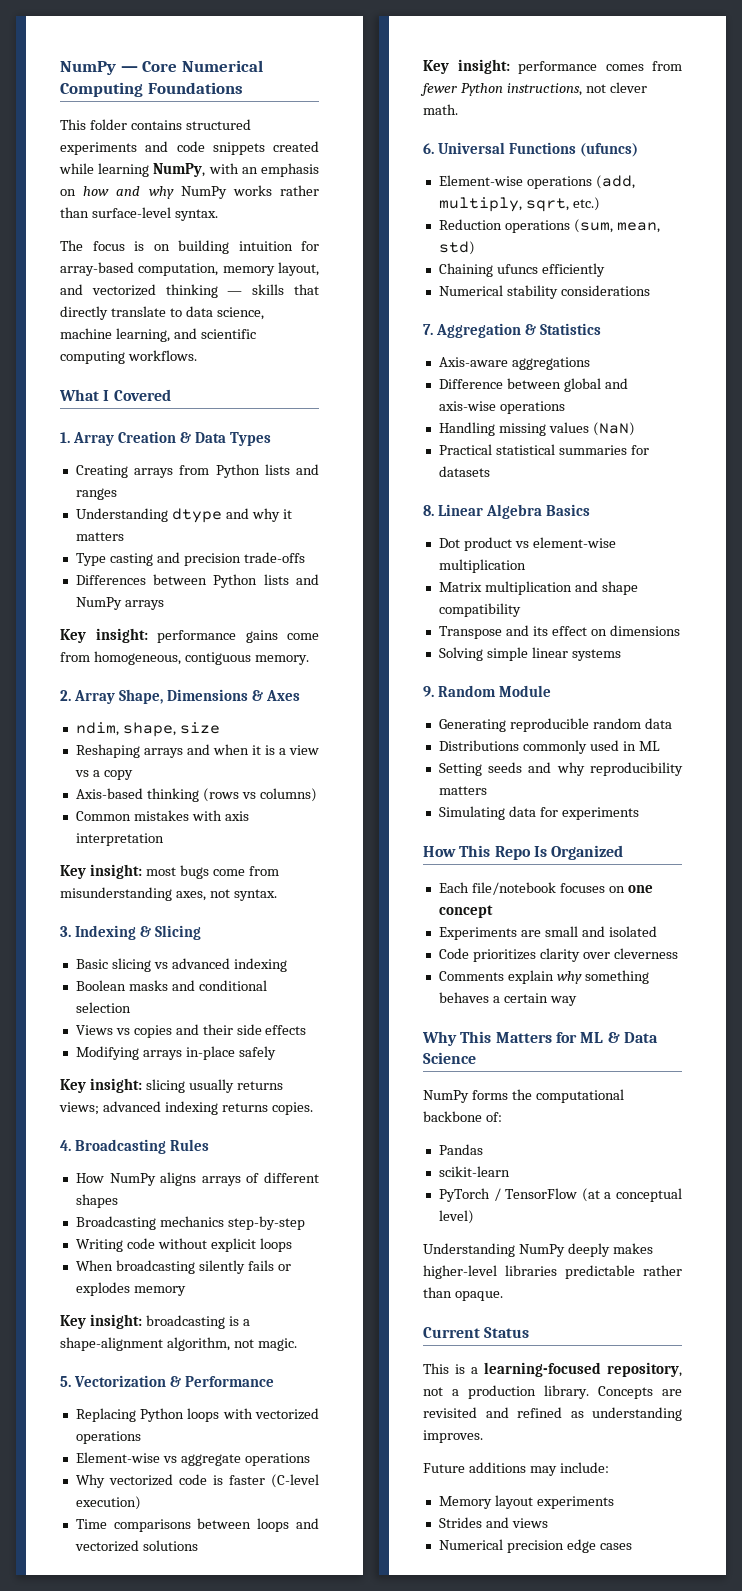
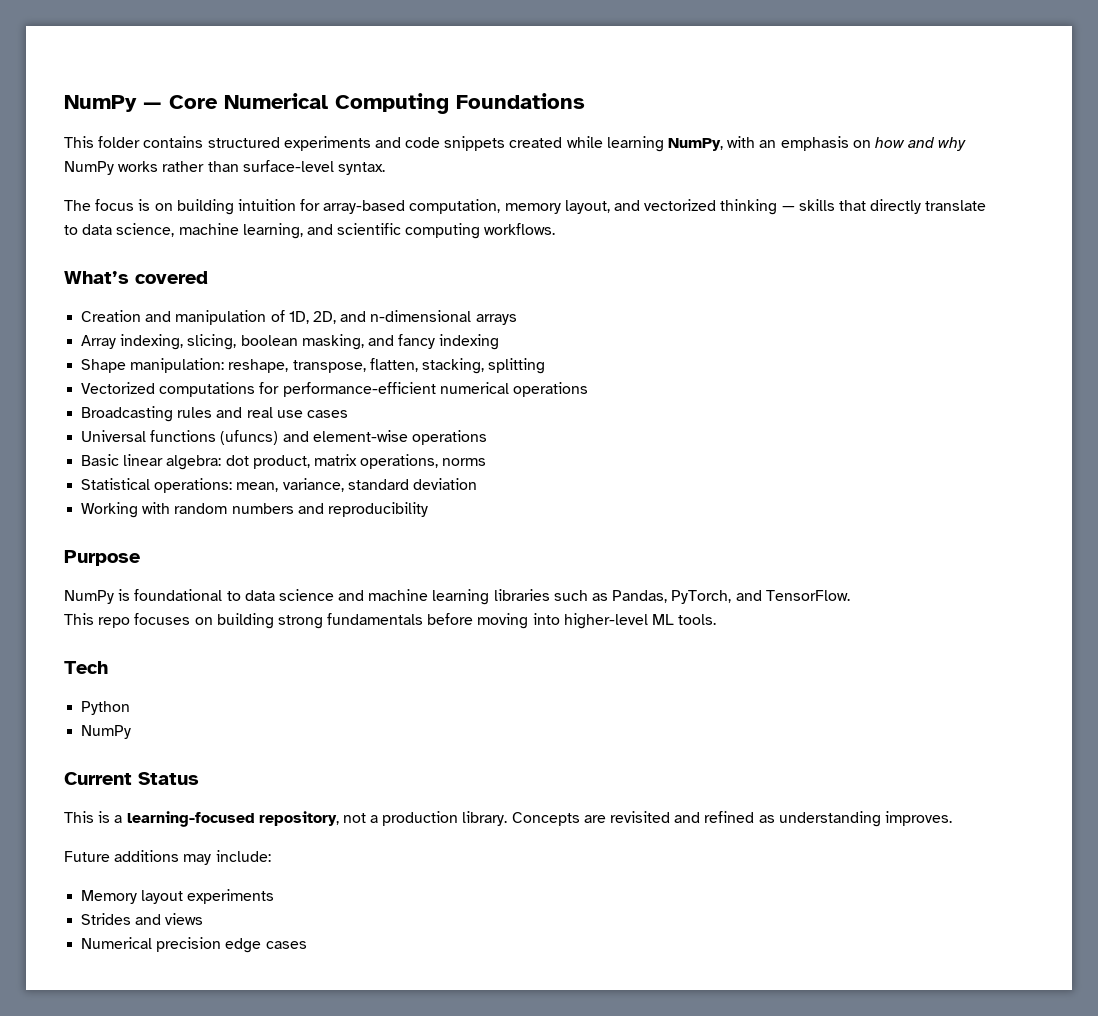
- What I Covered
- 1. Array Creation & Data Types
- Creating arrays from Python lists and ranges
- Understanding dtype and why it matters
- Type casting and precision trade-offs
- Differences between Python lists and NumPy arrays
- Key insight: performance gains come from homogeneous, contiguous memory.
- 2. Array Shape, Dimensions & Axes
- ndim, shape, size
- Reshaping arrays and when it is a view vs a copy
- Axis-based thinking (rows vs columns)
- Common mistakes with axis interpretation
- Key insight: most bugs come from misunderstanding axes, not syntax.
- 3. Indexing & Slicing
- Basic slicing vs advanced indexing
- Boolean masks and conditional selection
- Views vs copies and their side effects
- Modifying arrays in-place safely
- Key insight: slicing usually returns views; advanced indexing returns copies.
- 4. Broadcasting Rules
- How NumPy aligns arrays of different shapes
- Broadcasting mechanics step-by-step
- Writing code without explicit loops
- When broadcasting silently fails or explodes memory
- Key insight: broadcasting is a shape-alignment algorithm, not magic.
- 5. Vectorization & Performance
- Replacing Python loops with vectorized operations
- Element-wise vs aggregate operations
- Why vectorized code is faster (C-level execution)
- Time comparisons between loops and vectorized solutions
- Key insight: performance comes from fewer Python instructions, not clever math.
- 6. Universal Functions (ufuncs)
- Element-wise operations (add, multiply, sqrt, etc.)
- Reduction operations (sum, mean, std)
- Chaining ufuncs efficiently
- Numerical stability considerations
- 7. Aggregation & Statistics
- Axis-aware aggregations
- Difference between global and axis-wise operations
- Handling missing values (NaN)
- Practical statistical summaries for datasets
- 8. Linear Algebra Basics
- Dot product vs element-wise multiplication
- Matrix multiplication and shape compatibility
- Transpose and its effect on dimensions
- Solving simple linear systems
- 9. Random Module
- Generating reproducible random data
- Distributions commonly used in ML
- Setting seeds and why reproducibility matters
- Simulating data for experiments
- How This Repo Is Organized
- Each file/notebook focuses on one concept
- Experiments are small and isolated
- Code prioritizes clarity over cleverness
- Comments explain why something behaves a certain way
- Why This Matters for ML & Data Science
- NumPy forms the computational backbone of:
- Pandas
- scikit-learn
- PyTorch / TensorFlow (at a conceptual level)
- Understanding NumPy deeply makes higher-level libraries predictable rather than opaque.
+ What’s covered
+ Creation and manipulation of 1D, 2D, and n-dimensional arrays
+ Array indexing, slicing, boolean masking, and fancy indexing
+ Shape manipulation: reshape, transpose, flatten, stacking, splitting
+ Vectorized computations for performance-efficient numerical operations
+ Broadcasting rules and real use cases
+ Universal functions (ufuncs) and element-wise operations
+ Basic linear algebra: dot product, matrix operations, norms
+ Statistical operations: mean, variance, standard deviation
+ Working with random numbers and reproducibility
+ Purpose
+ NumPy is foundational to data science and machine learning libraries such as Pandas, PyTorch, and TensorFlow.
+ This repo focuses on building strong fundamentals before moving into higher-level ML tools.
+ Tech
+ Python
+ NumPy

